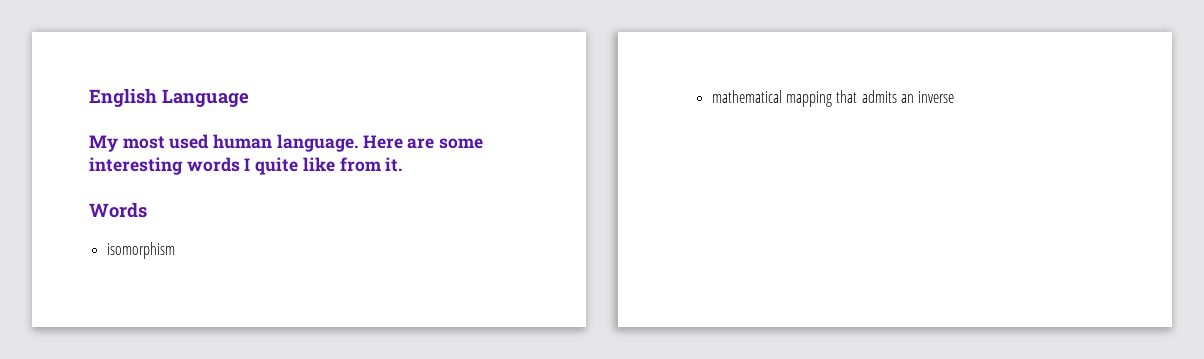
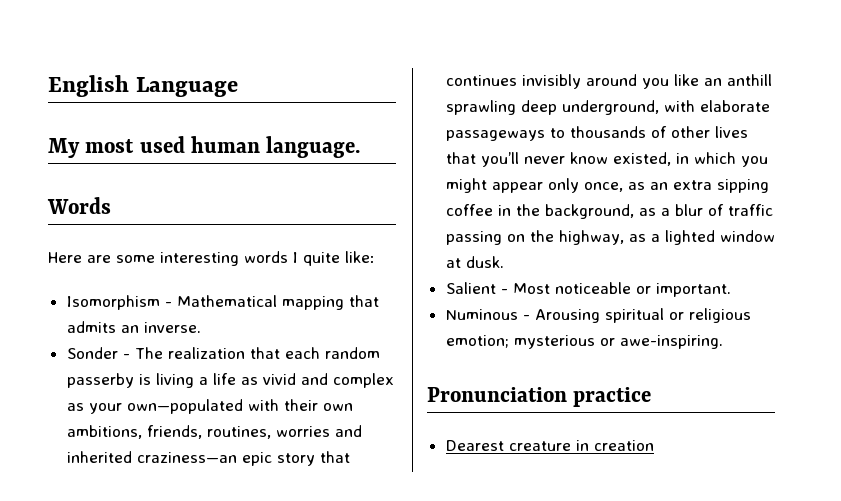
- My most used human language. Here are some interesting words I quite like from it.
+ My most used human language.
  Words
- isomorphism
- mathematical mapping that admits an inverse
+ Here are some interesting words I quite like:
+ Isomorphism - Mathematical mapping that admits an inverse.
+ Sonder - The realization that each random passerby is living a life as vivid and complex as your own—populated with their own ambitions, friends, routines, worries and inherited craziness—an epic story that continues invisibly around you like an anthill sprawling deep underground, with elaborate passageways to thousands of other lives that you’ll never know existed, in which you might appear only once, as an extra sipping coffee in the background, as a blur of traffic passing on the highway, as a lighted window at dusk.
+ Salient - Most noticeable or important.
+ Numinous - Arousing spiritual or religious emotion; mysterious or awe-inspiring.
+ Pronunciation practice
+ Dearest creature in creation

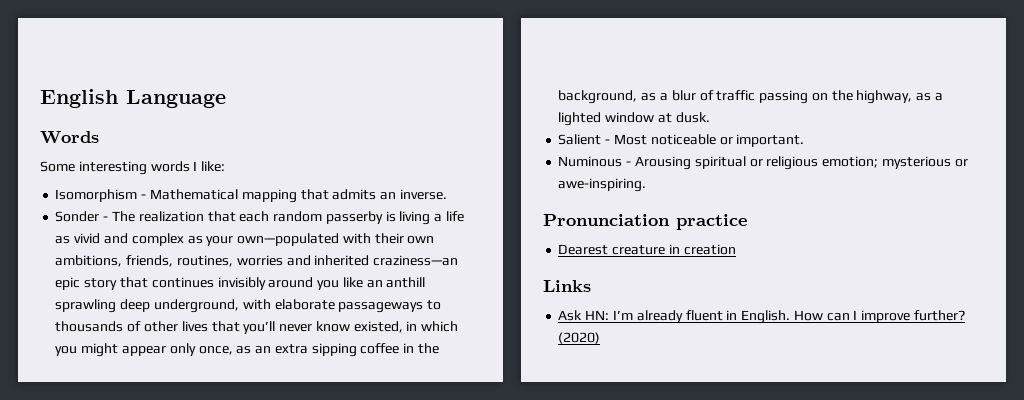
- My most used human language.
  Words
- Here are some interesting words I quite like:
+ Some interesting words I like:
+ Links
+ Ask HN: I’m already fluent in English. How can I improve further? (2020)

